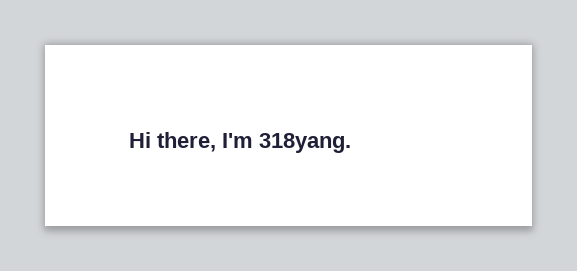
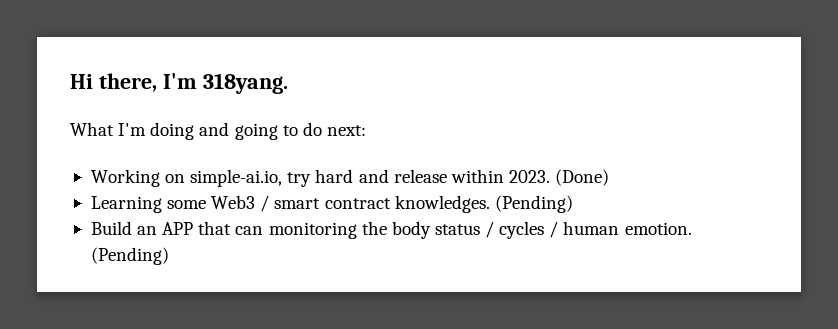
+ What I'm doing and going to do next:
+ Working on simple-ai.io, try hard and release within 2023. (Done)
+ Learning some Web3 / smart contract knowledges. (Pending)
+ Build an APP that can monitoring the body status / cycles / human emotion. (Pending)

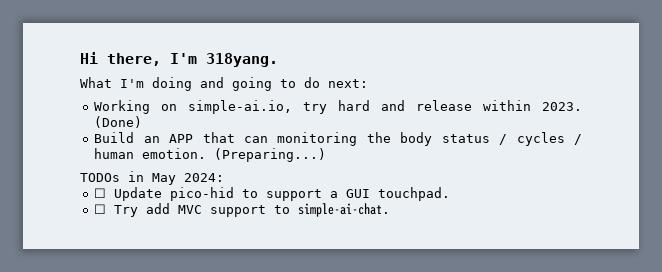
- Learning some Web3 / smart contract knowledges. (Pending)
- Build an APP that can monitoring the body status / cycles / human emotion. (Pending)
+ Build an APP that can monitoring the body status / cycles / human emotion. (Preparing...)
+ TODOs in May 2024:
+ ☐ Update pico-hid to support a GUI touchpad.
+ ☐ Try add MVC support to simple-ai-chat.

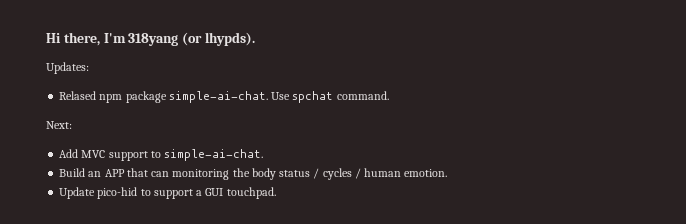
- Hi there, I'm 318yang.
- What I'm doing and going to do next:
- Working on simple-ai.io, try hard and release within 2023. (Done)
+ Hi there, I'm 318yang (or lhypds).
+ Updates:
+ Relased npm package simple-ai-chat. Use spchat command.
+ Next:
+ Add MVC support to simple-ai-chat.
- Build an APP that can monitoring the body status / cycles / human emotion. (Preparing...)
- TODOs in May 2024:
- ☐ Update pico-hid to support a GUI touchpad.
+ Build an APP that can monitoring the body status / cycles / human emotion.
+ Update pico-hid to support a GUI touchpad.
- ☐ Try add MVC support to simple-ai-chat.

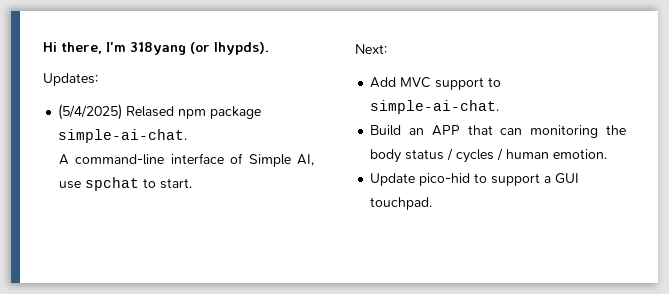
- Relased npm package simple-ai-chat. Use spchat command.
+ (5/4/2025) Relased npm package simple-ai-chat.
+ A command-line interface of Simple AI, use spchat to start.

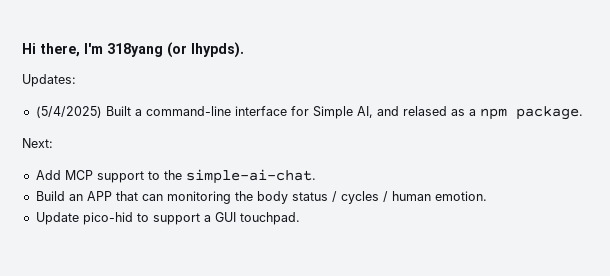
- (5/4/2025) Relased npm package simple-ai-chat.
- A command-line interface of Simple AI, use spchat to start.
+ (5/4/2025) Built a command-line interface for Simple AI, and relased as a npm package.
- Add MVC support to simple-ai-chat.
+ Add MCP support to the simple-ai-chat.

